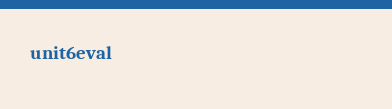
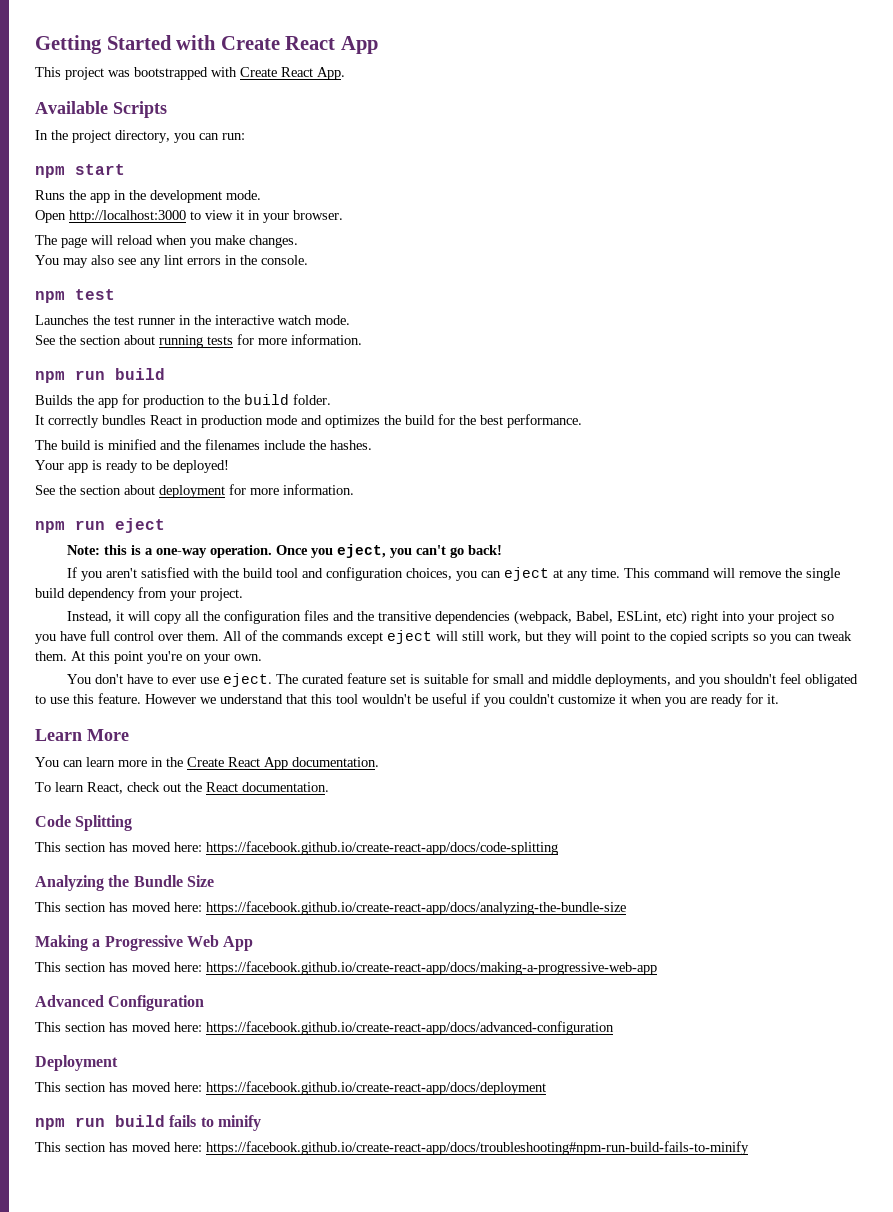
- unit6eval
+ Getting Started with Create React App
+ This project was bootstrapped with Create React App.
+ Available Scripts
+ In the project directory, you can run:
+ npm start
+ Runs the app in the development mode.
+ Open http://localhost:3000 to view it in your browser.
+ The page will reload when you make changes.
+ You may also see any lint errors in the console.
+ npm test
+ Launches the test runner in the interactive watch mode.
+ See the section about running tests for more information.
+ npm run build
+ Builds the app for production to the build folder.
+ It correctly bundles React in production mode and optimizes the build for the best performance.
+ The build is minified and the filenames include the hashes.
+ Your app is ready to be deployed!
+ See the section about deployment for more information.
+ npm run eject
+ Note: this is a one-way operation. Once you eject, you can't go back!
+ If you aren't satisfied with the build tool and configuration choices, you can eject at any time. This command will remove the single build dependency from your project.
+ Instead, it will copy all the configuration files and the transitive dependencies (webpack, Babel, ESLint, etc) right into your project so you have full control over them. All of the commands except eject will still work, but they will point to the copied scripts so you can tweak them. At this point you're on your own.
+ You don't have to ever use eject. The curated feature set is suitable for small and middle deployments, and you shouldn't feel obligated to use this feature. However we understand that this tool wouldn't be useful if you couldn't customize it when you are ready for it.
+ Learn More
+ You can learn more in the Create React App documentation.
+ To learn React, check out the React documentation.
+ Code Splitting
+ This section has moved here: https://facebook.github.io/create-react-app/docs/code-splitting
+ Analyzing the Bundle Size
+ This section has moved here: https://facebook.github.io/create-react-app/docs/analyzing-the-bundle-size
+ Making a Progressive Web App
+ This section has moved here: https://facebook.github.io/create-react-app/docs/making-a-progressive-web-app
+ Advanced Configuration
+ This section has moved here: https://facebook.github.io/create-react-app/docs/advanced-configuration
+ Deployment
+ This section has moved here: https://facebook.github.io/create-react-app/docs/deployment
+ npm run build fails to minify
+ This section has moved here: https://facebook.github.io/create-react-app/docs/troubleshooting#npm-run-build-fails-to-minify

